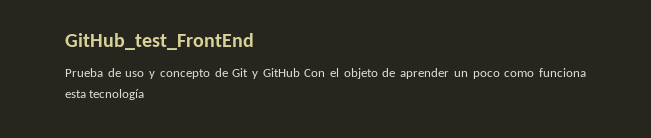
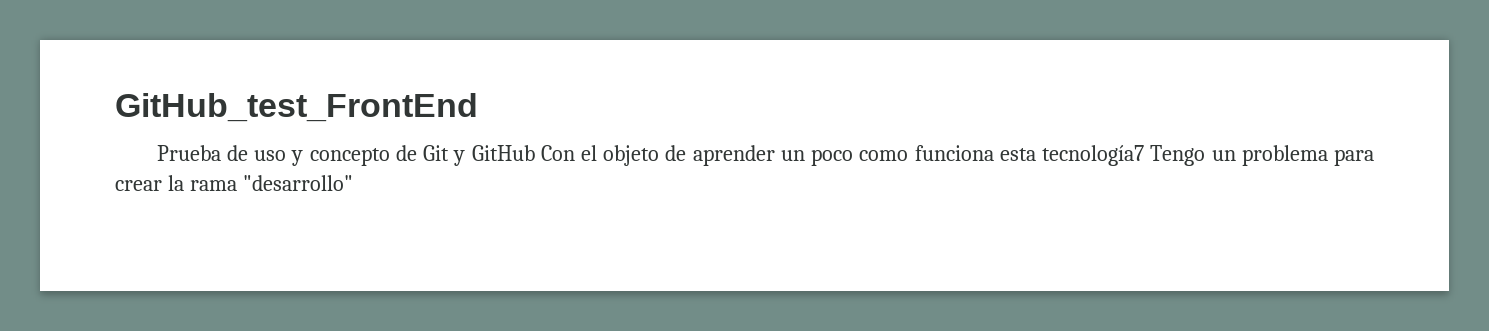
- Prueba de uso y concepto de Git y GitHub Con el objeto de aprender un poco como funciona esta tecnología
+ Prueba de uso y concepto de Git y GitHub Con el objeto de aprender un poco como funciona esta tecnología7 Tengo un problema para crear la rama "desarrollo"

